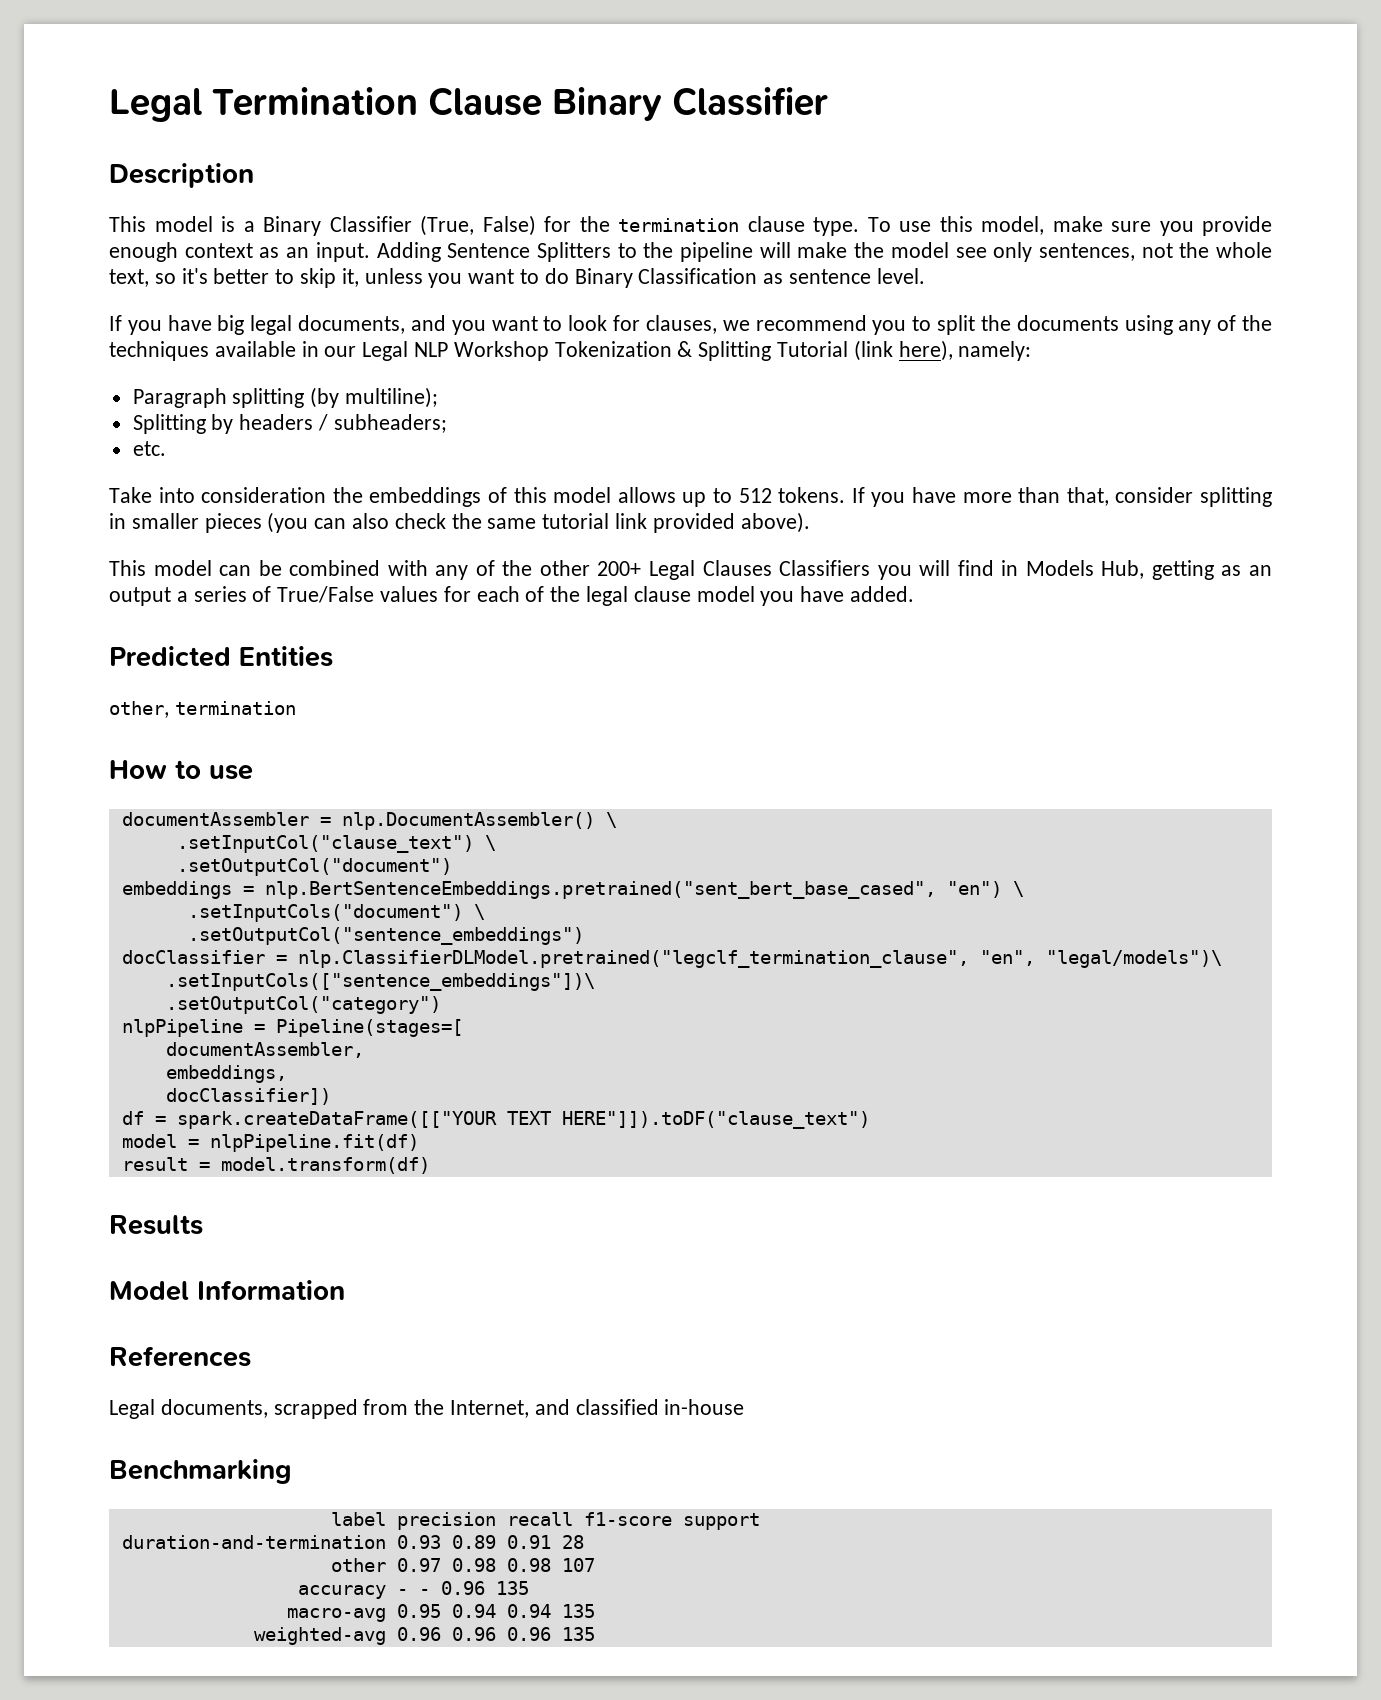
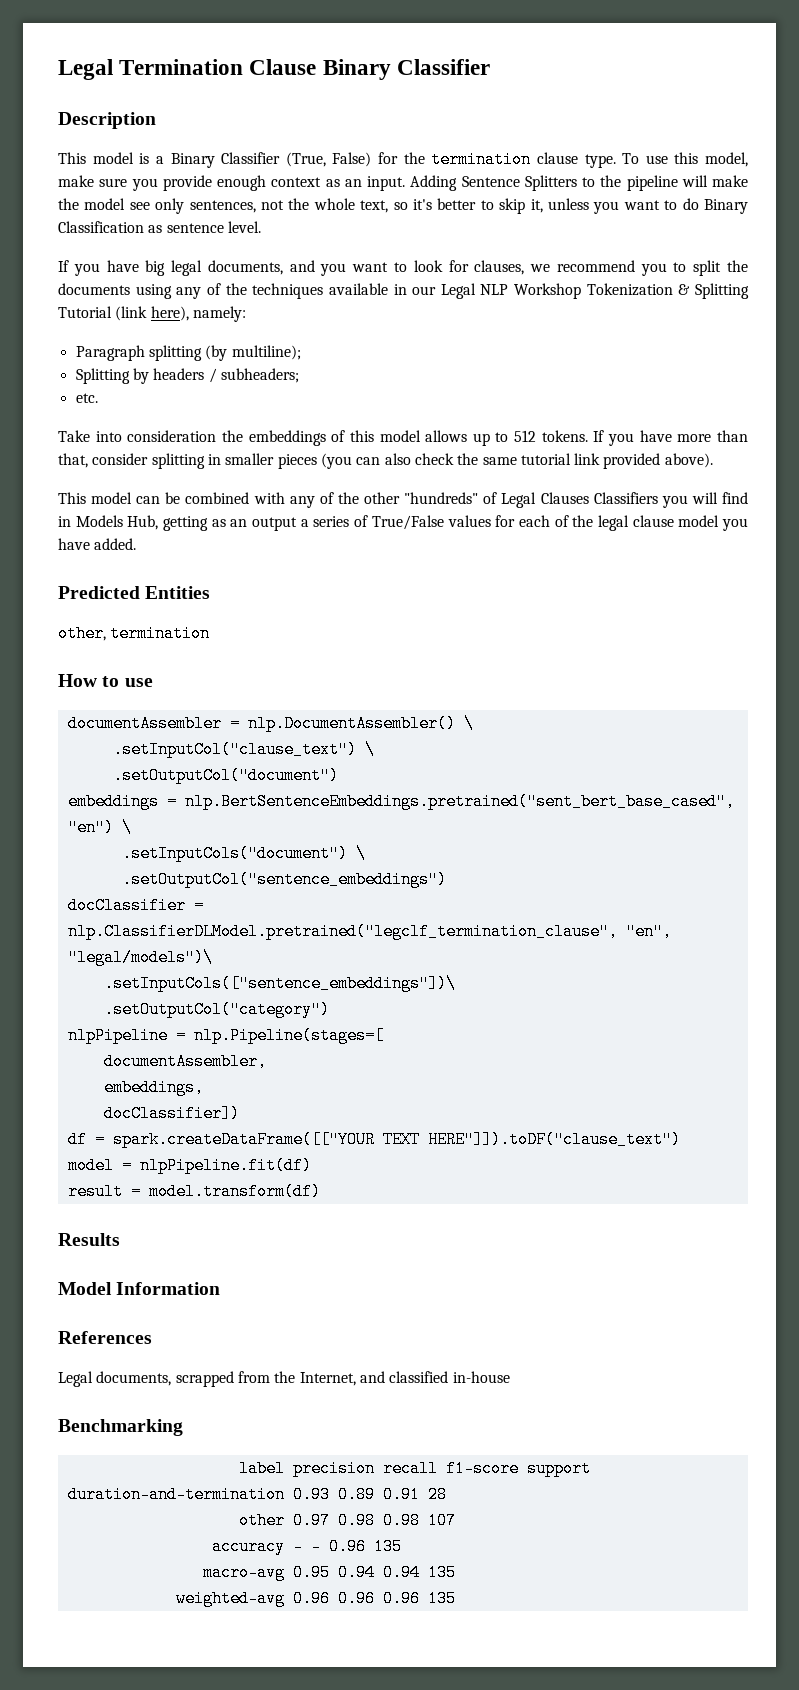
- This model can be combined with any of the other 200+ Legal Clauses Classifiers you will find in Models Hub, getting as an output a series of True/False values for each of the legal clause model you have added.
+ This model can be combined with any of the other "hundreds" of Legal Clauses Classifiers you will find in Models Hub, getting as an output a series of True/False values for each of the legal clause model you have added.
- nlpPipeline = Pipeline(stages=[
+ nlpPipeline = nlp.Pipeline(stages=[

